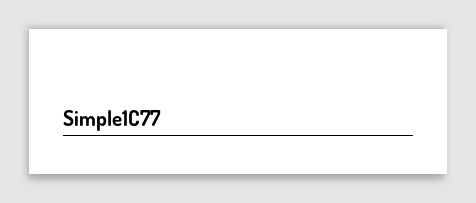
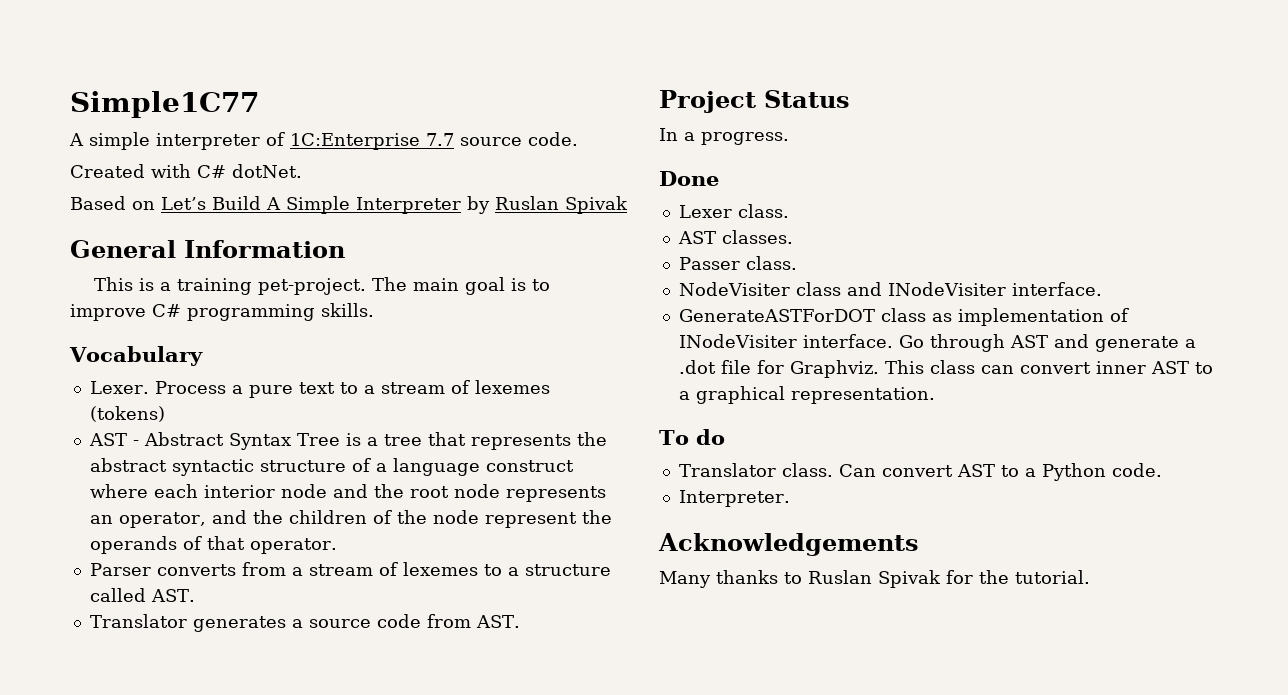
+ A simple interpreter of 1C:Enterprise 7.7 source code.
+ Created with C# dotNet.
+ Based on Let’s Build A Simple Interpreter by Ruslan Spivak
+ General Information
+ This is a training pet-project. The main goal is to improve C# programming skills.
+ Vocabulary
+ Lexer. Process a pure text to a stream of lexemes (tokens)
+ AST - Abstract Syntax Tree is a tree that represents the abstract syntactic structure of a language construct where each interior node and the root node represents an operator, and the children of the node represent the operands of that operator.
+ Parser converts from a stream of lexemes to a structure called AST.
+ Translator generates a source code from AST.
+ Project Status
+ In a progress.
+ Done
+ Lexer class.
+ AST classes.
+ Passer class.
+ NodeVisiter class and INodeVisiter interface.
+ GenerateASTForDOT class as implementation of INodeVisiter interface. Go through AST and generate a .dot file for Graphviz. This class can convert inner AST to a graphical representation.
+ To do
+ Translator class. Can convert AST to a Python code.
+ Interpreter.
+ Acknowledgements
+ Many thanks to Ruslan Spivak for the tutorial.

